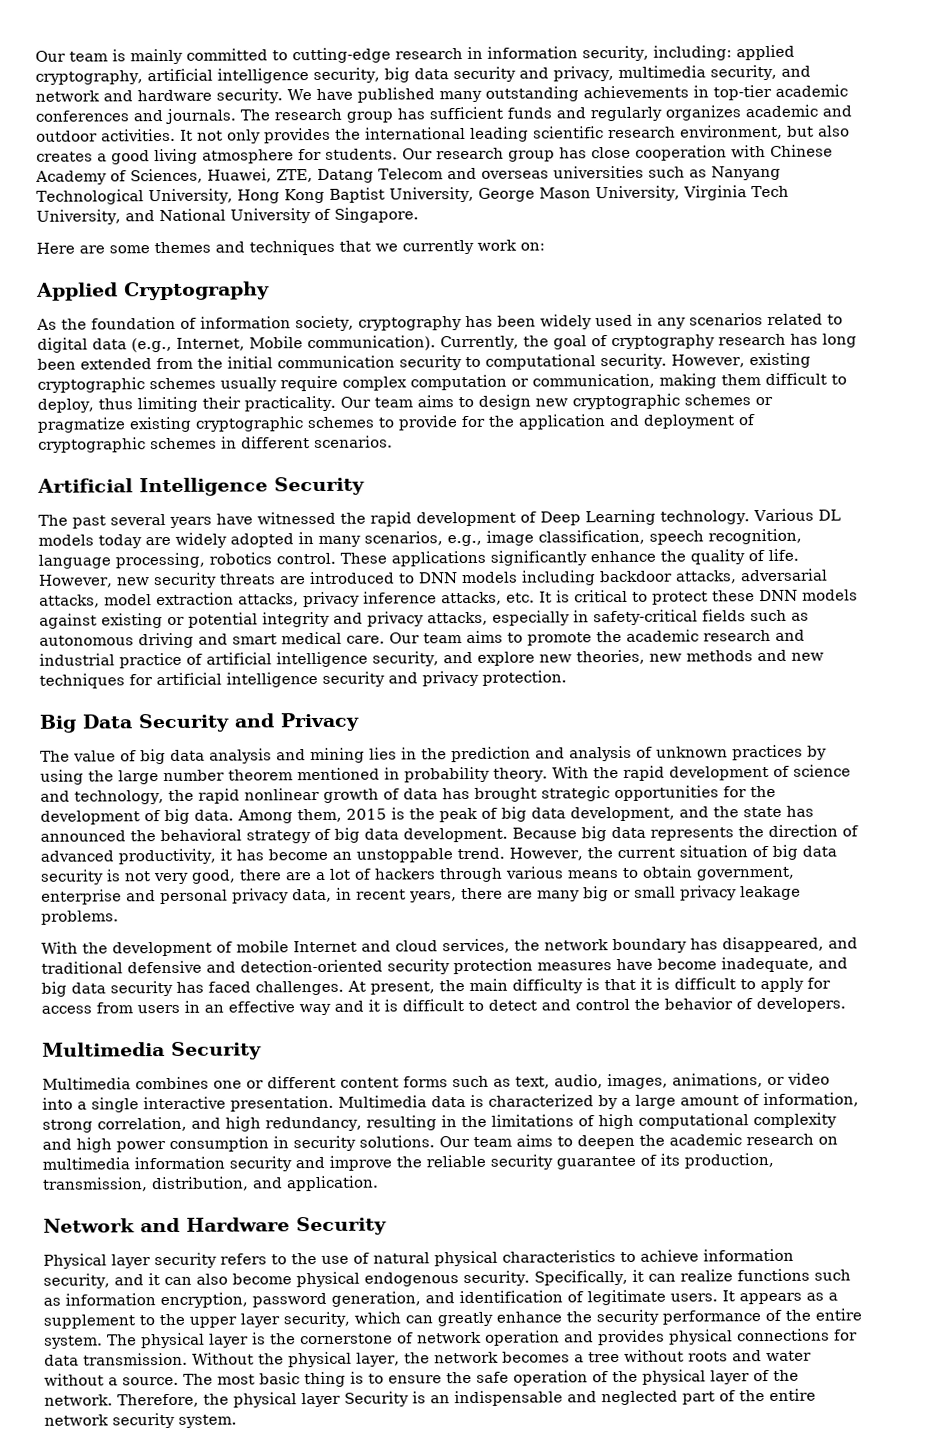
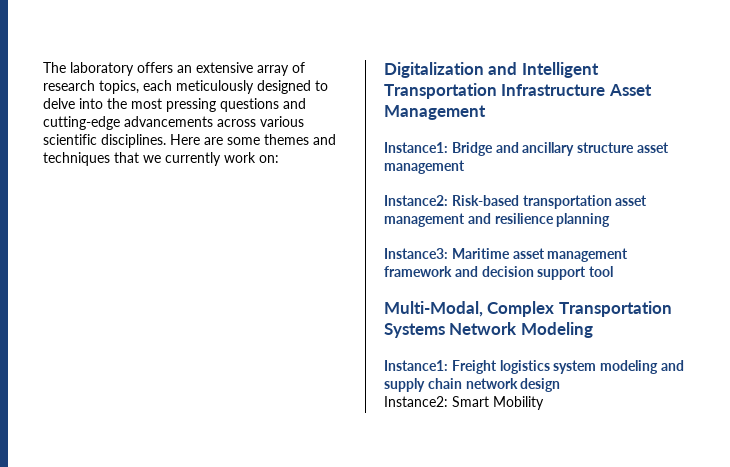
- Our team is mainly committed to cutting-edge research in information security, including: applied cryptography, artificial intelligence security, big data security and privacy, multimedia security, and network and hardware security. We have published many outstanding achievements in top-tier academic conferences and journals. The research group has sufficient funds and regularly organizes academic and outdoor activities. It not only provides the international leading scientific research environment, but also creates a good living atmosphere for students. Our research group has close cooperation with Chinese Academy of Sciences, Huawei, ZTE, Datang Telecom and overseas universities such as Nanyang Technological University, Hong Kong Baptist University, George Mason University, Virginia Tech University, and National University of Singapore.
- Here are some themes and techniques that we currently work on:
+ The laboratory offers an extensive array of research topics, each meticulously designed to delve into the most pressing questions and cutting-edge advancements across various scientific disciplines. Here are some themes and techniques that we currently work on:
- Applied Cryptography
- As the foundation of information society, cryptography has been widely used in any scenarios related to digital data (e.g., Internet, Mobile communication). Currently, the goal of cryptography research has long been extended from the initial communication security to computational security. However, existing cryptographic schemes usually require complex computation or communication, making them difficult to deploy, thus limiting their practicality. Our team aims to design new cryptographic schemes or pragmatize existing cryptographic schemes to provide for the application and deployment of cryptographic schemes in different scenarios.
- Artificial Intelligence Security
- The past several years have witnessed the rapid development of Deep Learning technology. Various DL models today are widely adopted in many scenarios, e.g., image classification, speech recognition, language processing, robotics control. These applications significantly enhance the quality of life. However, new security threats are introduced to DNN models including backdoor attacks, adversarial attacks, model extraction attacks, privacy inference attacks, etc. It is critical to protect these DNN models against existing or potential integrity and privacy attacks, especially in safety-critical fields such as autonomous driving and smart medical care. Our team aims to promote the academic research and industrial practice of artificial intelligence security, and explore new theories, new methods and new techniques for artificial intelligence security and privacy protection.
- Big Data Security and Privacy
- The value of big data analysis and mining lies in the prediction and analysis of unknown practices by using the large number theorem mentioned in probability theory. With the rapid development of science and technology, the rapid nonlinear growth of data has brought strategic opportunities for the development of big data. Among them, 2015 is the peak of big data development, and the state has announced the behavioral strategy of big data development. Because big data represents the direction of advanced productivity, it has become an unstoppable trend. However, the current situation of big data security is not very good, there are a lot of hackers through various means to obtain government, enterprise and personal privacy data, in recent years, there are many big or small privacy leakage problems.
- With the development of mobile Internet and cloud services, the network boundary has disappeared, and traditional defensive and detection-oriented security protection measures have become inadequate, and big data security has faced challenges. At present, the main difficulty is that it is difficult to apply for access from users in an effective way and it is difficult to detect and control the behavior of developers.
- Multimedia Security
- Multimedia combines one or different content forms such as text, audio, images, animations, or video into a single interactive presentation. Multimedia data is characterized by a large amount of information, strong correlation, and high redundancy, resulting in the limitations of high computational complexity and high power consumption in security solutions. Our team aims to deepen the academic research on multimedia information security and improve the reliable security guarantee of its production, transmission, distribution, and application.
- Network and Hardware Security
- Physical layer security refers to the use of natural physical characteristics to achieve information security, and it can also become physical endogenous security. Specifically, it can realize functions such as information encryption, password generation, and identification of legitimate users. It appears as a supplement to the upper layer security, which can greatly enhance the security performance of the entire system. The physical layer is the cornerstone of network operation and provides physical connections for data transmission. Without the physical layer, the network becomes a tree without roots and water without a source. The most basic thing is to ensure the safe operation of the physical layer of the network. Therefore, the physical layer Security is an indispensable and neglected part of the entire network security system.
+ Digitalization and Intelligent Transportation Infrastructure Asset Management
+ Instance1: Bridge and ancillary structure asset management
+ Instance2: Risk-based transportation asset management and resilience planning
+ Instance3: Maritime asset management framework and decision support tool
+ Multi-Modal, Complex Transportation Systems Network Modeling
+ Instance1: Freight logistics system modeling and supply chain network design
+ Instance2: Smart Mobility

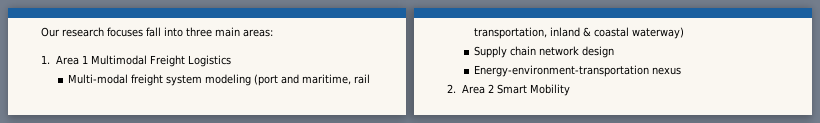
- The laboratory offers an extensive array of research topics, each meticulously designed to delve into the most pressing questions and cutting-edge advancements across various scientific disciplines. Here are some themes and techniques that we currently work on:
- Digitalization and Intelligent Transportation Infrastructure Asset Management
- Instance1: Bridge and ancillary structure asset management
- Instance2: Risk-based transportation asset management and resilience planning
- Instance3: Maritime asset management framework and decision support tool
- Multi-Modal, Complex Transportation Systems Network Modeling
- Instance1: Freight logistics system modeling and supply chain network design
- Instance2: Smart Mobility
+ Our research focuses fall into three main areas:
+ 1. Area 1 Multimodal Freight Logistics
+ Multi-modal freight system modeling (port and maritime, rail transportation, inland & coastal waterway)
+ Supply chain network design
+ Energy-environment-transportation nexus
+ 2. Area 2 Smart Mobility

